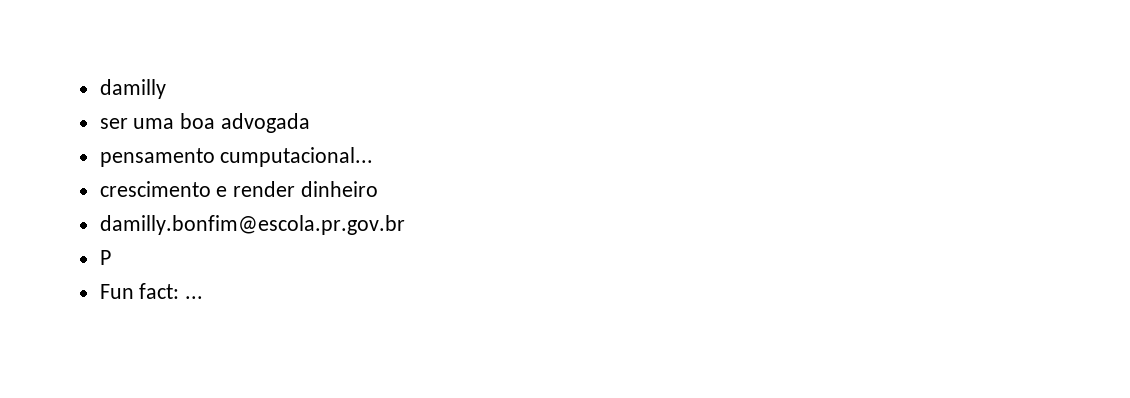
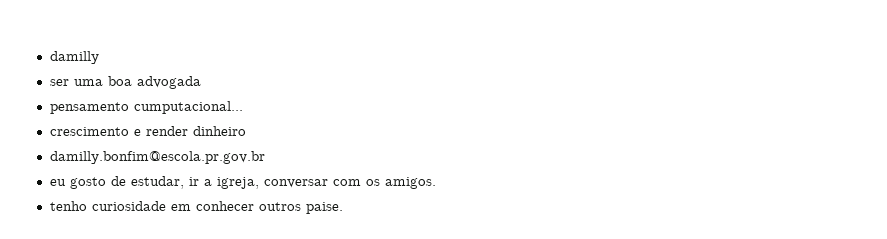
- P
- Fun fact: ...
+ eu gosto de estudar, ir a igreja, conversar com os amigos.
+ tenho curiosidade em conhecer outros paise.

